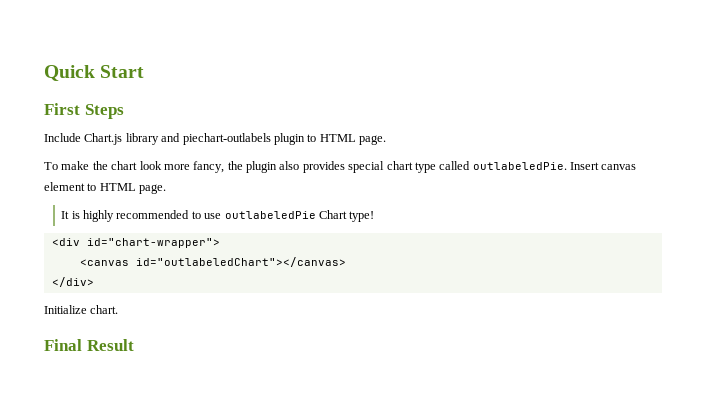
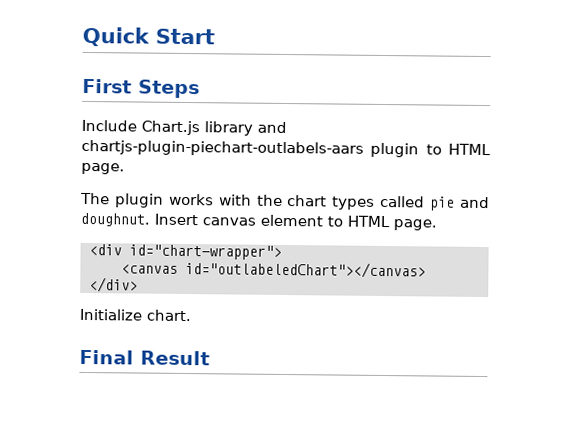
- Include Chart.js library and piechart-outlabels plugin to HTML page.
+ Include Chart.js library and chartjs-plugin-piechart-outlabels-aars plugin to HTML page.
- To make the chart look more fancy, the plugin also provides special chart type called outlabeledPie.
+ The plugin works with the chart types called pie and doughnut.
- It is highly recommended to use outlabeledPie Chart type!

